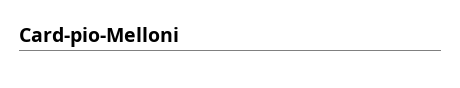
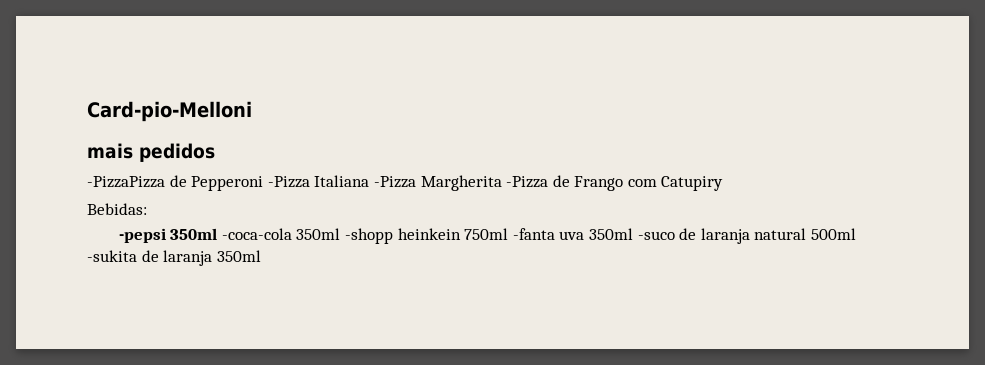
+ mais pedidos
+ -PizzaPizza de Pepperoni -Pizza Italiana -Pizza Margherita -Pizza de Frango com Catupiry
+ Bebidas:
+ -pepsi 350ml -coca-cola 350ml -shopp heinkein 750ml -fanta uva 350ml -suco de laranja natural 500ml -sukita de laranja 350ml

